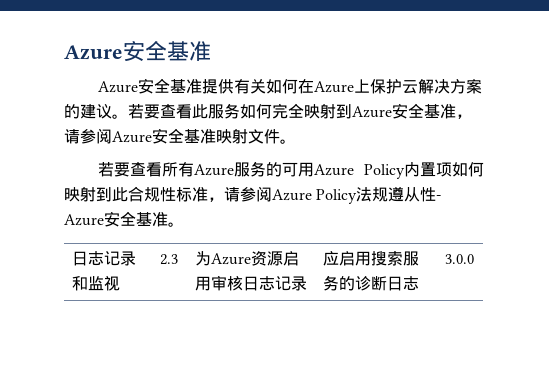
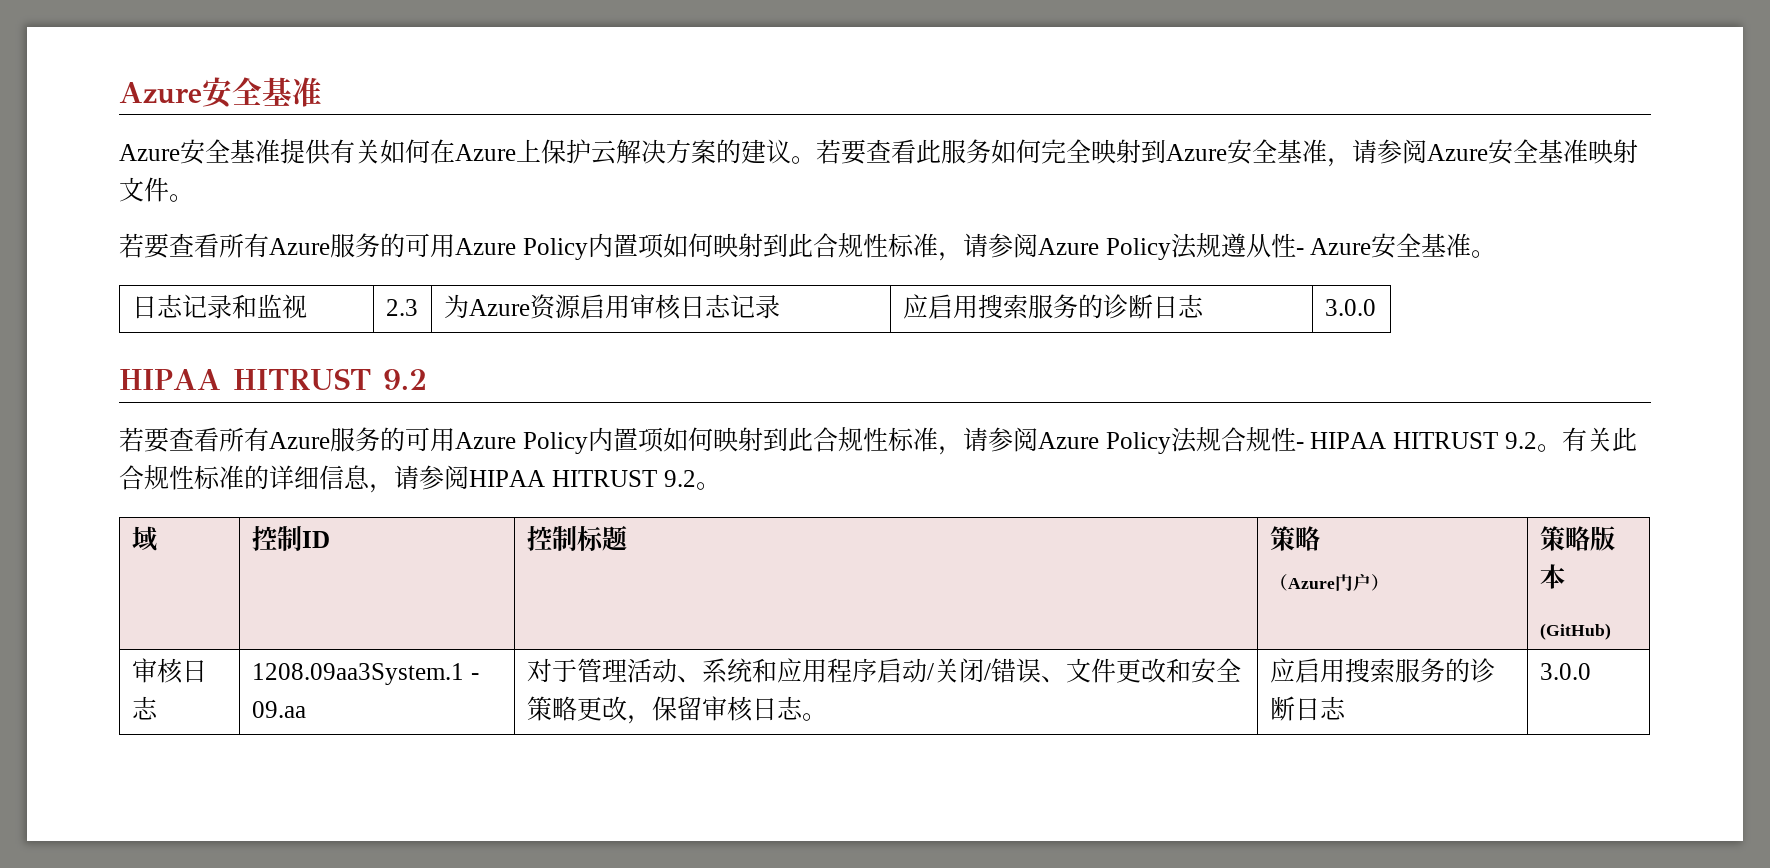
  日志记录和监视 | 2.3 | 为Azure资源启用审核日志记录 | 应启用搜索服务的诊断日志 | 3.0.0
+ HIPAA HITRUST 9.2
+ 若要查看所有Azure服务的可用Azure Policy内置项如何映射到此合规性标准，请参阅Azure Policy法规合规性- HIPAA HITRUST 9.2。有关此合规性标准的详细信息，请参阅HIPAA HITRUST 9.2。
+ 域 | 控制ID | 控制标题 | 策略
+ （Azure门户） | 策略版本
+ (GitHub)
+ 审核日志 | 1208.09aa3System.1 - 09.aa | 对于管理活动、系统和应用程序启动/关闭/错误、文件更改和安全策略更改，保留审核日志。 | 应启用搜索服务的诊断日志 | 3.0.0

